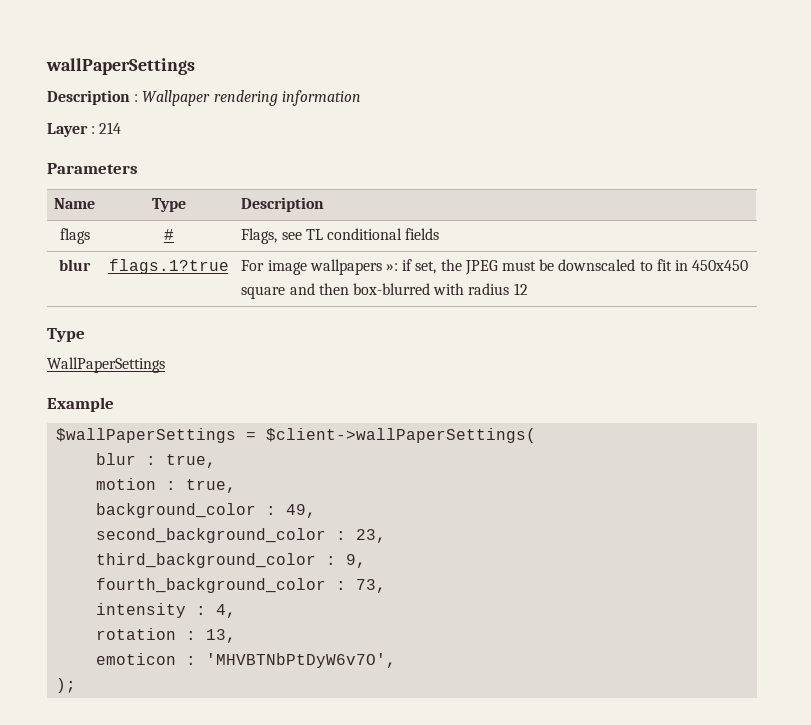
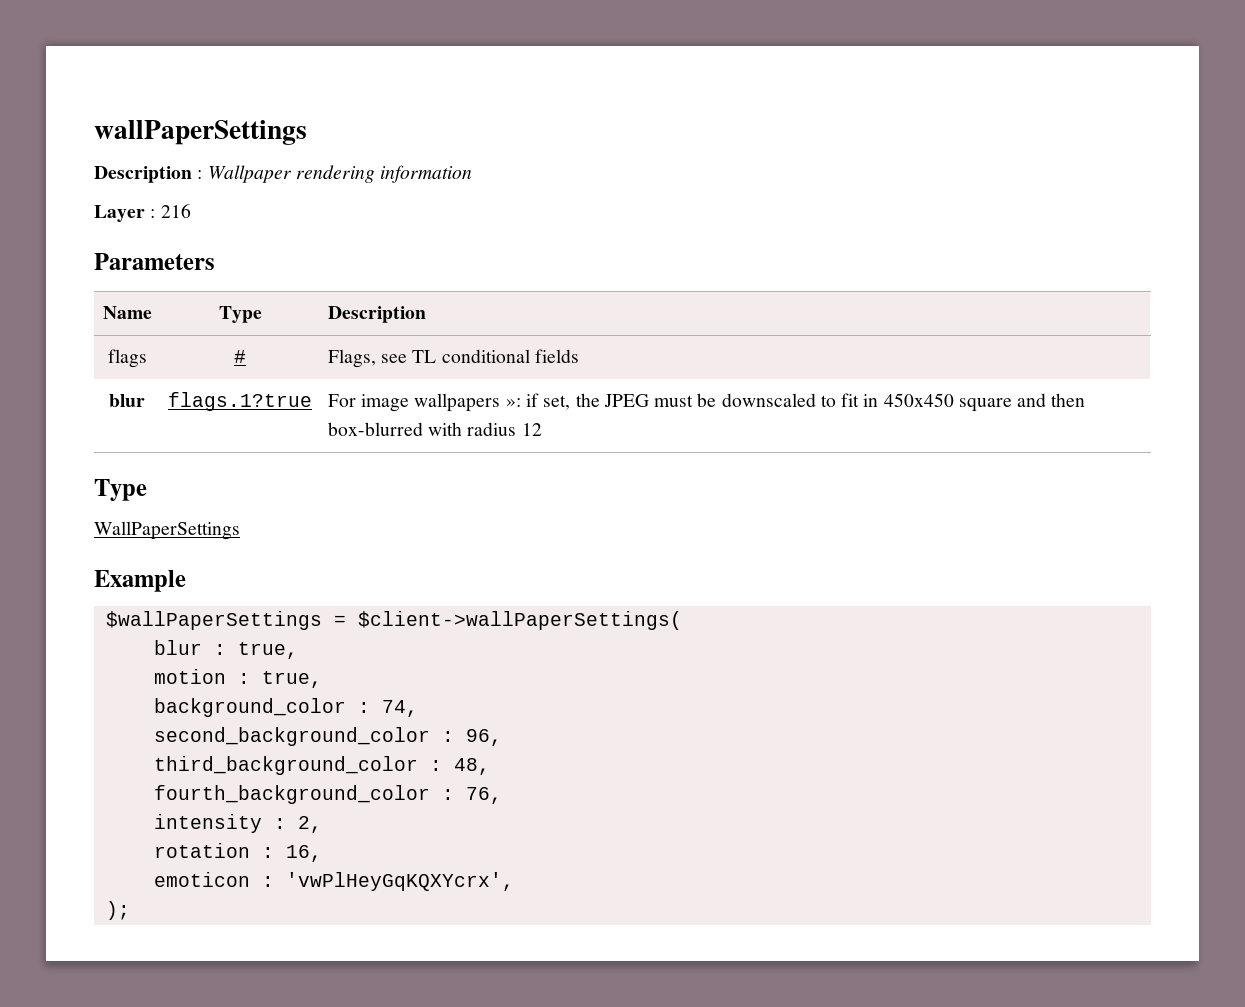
- Layer : 214
+ Layer : 216
- background_color : 49,
+ background_color : 74,
- second_background_color : 23,
+ second_background_color : 96,
- third_background_color : 9,
+ third_background_color : 48,
- fourth_background_color : 73,
+ fourth_background_color : 76,
- intensity : 4,
+ intensity : 2,
- rotation : 13,
+ rotation : 16,
- emoticon : 'MHVBTNbPtDyW6v7O',
+ emoticon : 'vwPlHeyGqKQXYcrx',

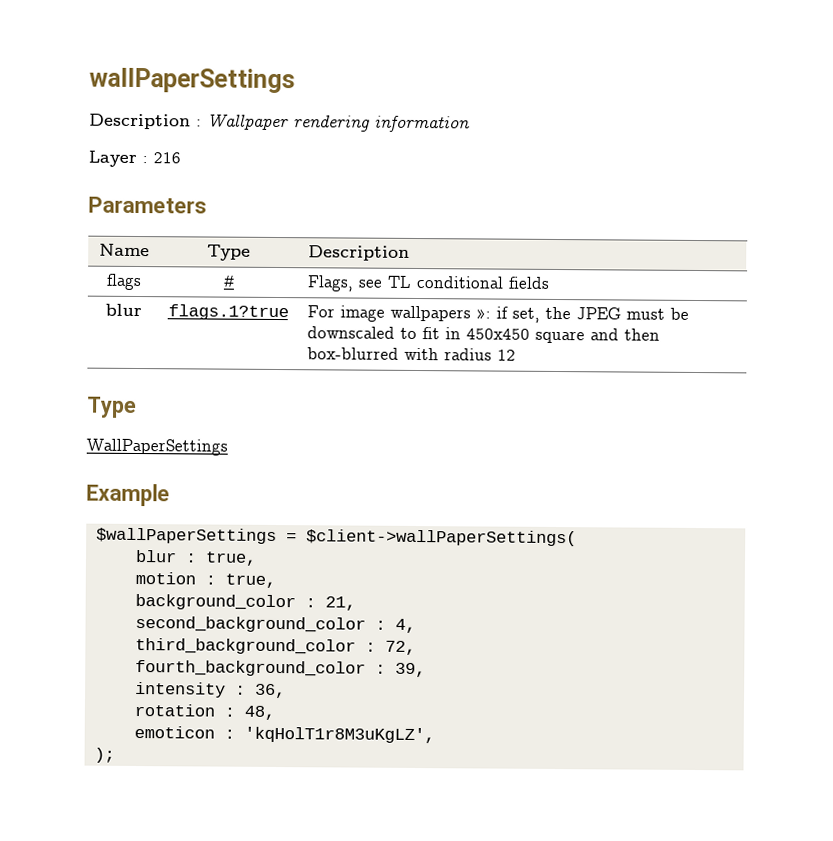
- background_color : 74,
+ background_color : 21,
- second_background_color : 96,
+ second_background_color : 4,
- third_background_color : 48,
+ third_background_color : 72,
- fourth_background_color : 76,
+ fourth_background_color : 39,
- intensity : 2,
+ intensity : 36,
- rotation : 16,
+ rotation : 48,
- emoticon : 'vwPlHeyGqKQXYcrx',
+ emoticon : 'kqHolT1r8M3uKgLZ',

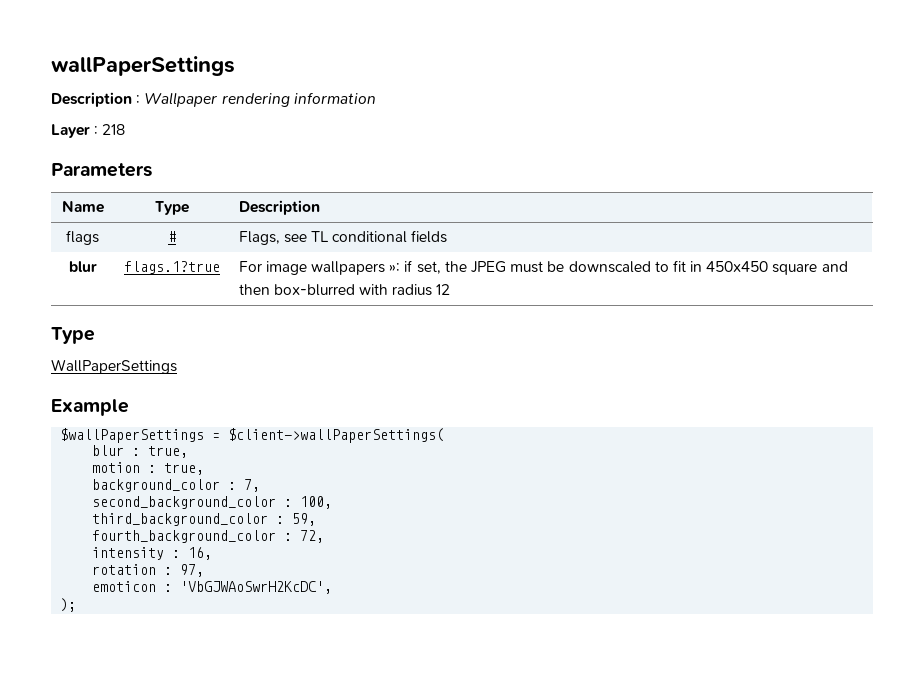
- Layer : 216
+ Layer : 218
- background_color : 21,
+ background_color : 7,
- second_background_color : 4,
+ second_background_color : 100,
- third_background_color : 72,
+ third_background_color : 59,
- fourth_background_color : 39,
+ fourth_background_color : 72,
- intensity : 36,
+ intensity : 16,
- rotation : 48,
+ rotation : 97,
- emoticon : 'kqHolT1r8M3uKgLZ',
+ emoticon : 'VbGJWAoSwrH2KcDC',

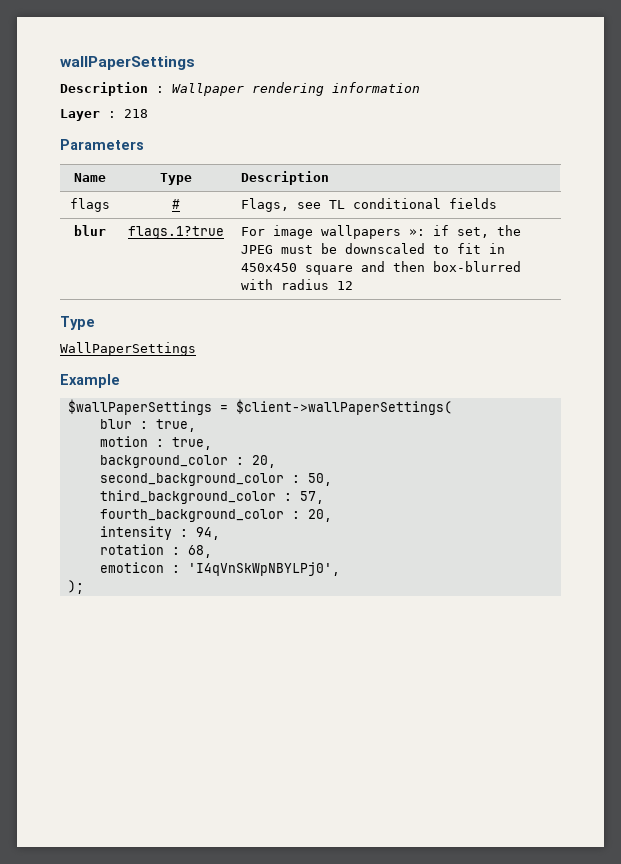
- background_color : 7,
+ background_color : 20,
- second_background_color : 100,
+ second_background_color : 50,
- third_background_color : 59,
+ third_background_color : 57,
- fourth_background_color : 72,
+ fourth_background_color : 20,
- intensity : 16,
+ intensity : 94,
- rotation : 97,
+ rotation : 68,
- emoticon : 'VbGJWAoSwrH2KcDC',
+ emoticon : 'I4qVnSkWpNBYLPj0',

